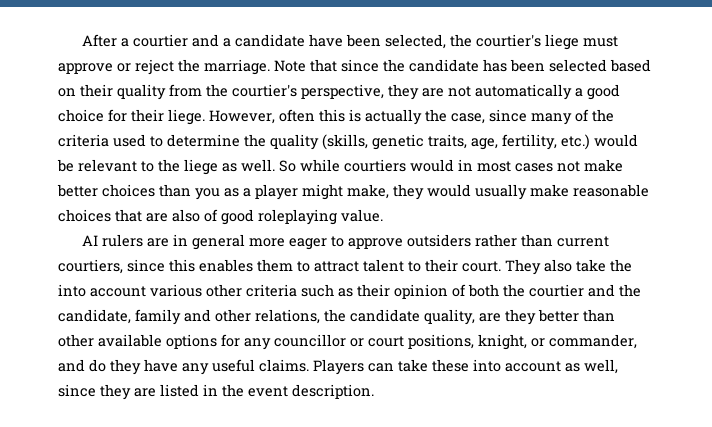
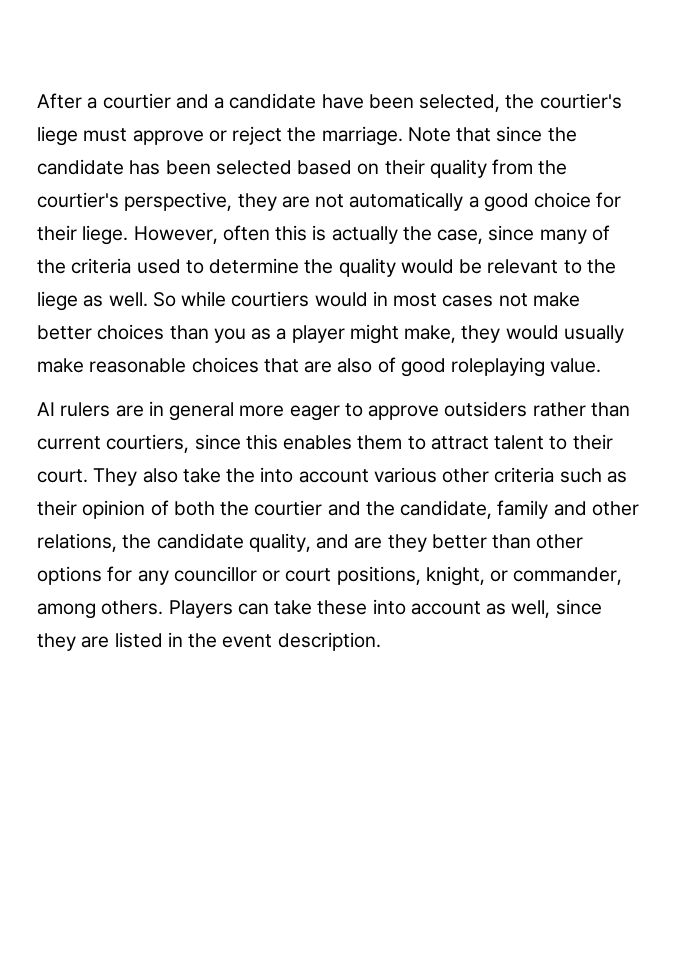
- However, often this is actually the case, since many of the criteria used to determine the quality (skills, genetic traits, age, fertility, etc.) would be relevant to the liege as well.
+ However, often this is actually the case, since many of the criteria used to determine the quality would be relevant to the liege as well.
- They also take the into account various other criteria such as their opinion of both the courtier and the candidate, family and other relations, the candidate quality, are they better than other available options for any councillor or court positions, knight, or commander, and do they have any useful claims.
+ They also take the into account various other criteria such as their opinion of both the courtier and the candidate, family and other relations, the candidate quality, and are they better than other options for any councillor or court positions, knight, or commander, among others.

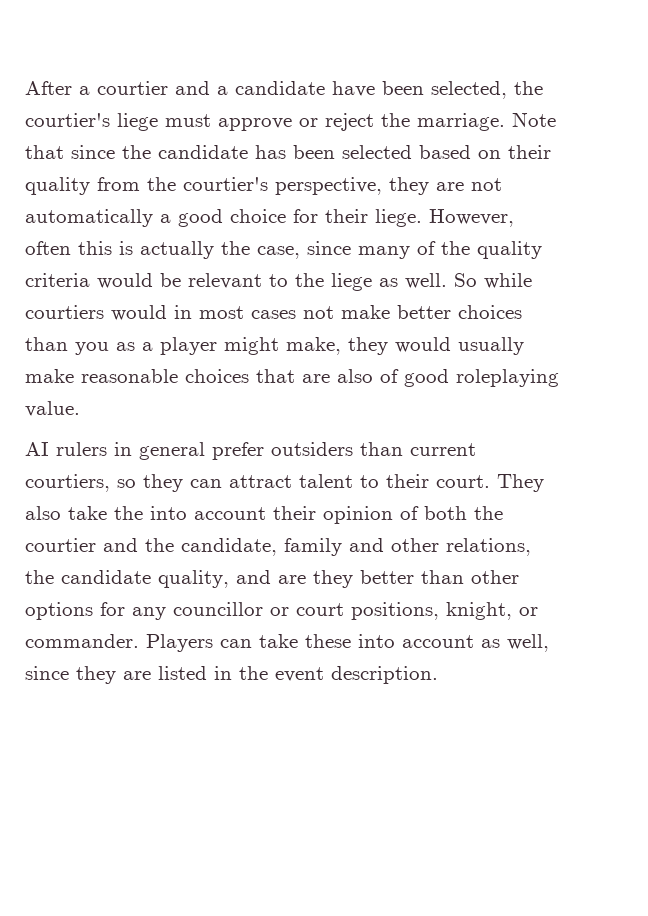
- However, often this is actually the case, since many of the criteria used to determine the quality would be relevant to the liege as well.
+ However, often this is actually the case, since many of the quality criteria would be relevant to the liege as well.
- AI rulers are in general more eager to approve outsiders rather than current courtiers, since this enables them to attract talent to their court.
+ AI rulers in general prefer outsiders than current courtiers, so they can attract talent to their court.
- They also take the into account various other criteria such as their opinion of both the courtier and the candidate, family and other relations, the candidate quality, and are they better than other options for any councillor or court positions, knight, or commander, among others.
+ They also take the into account their opinion of both the courtier and the candidate, family and other relations, the candidate quality, and are they better than other options for any councillor or court positions, knight, or commander.

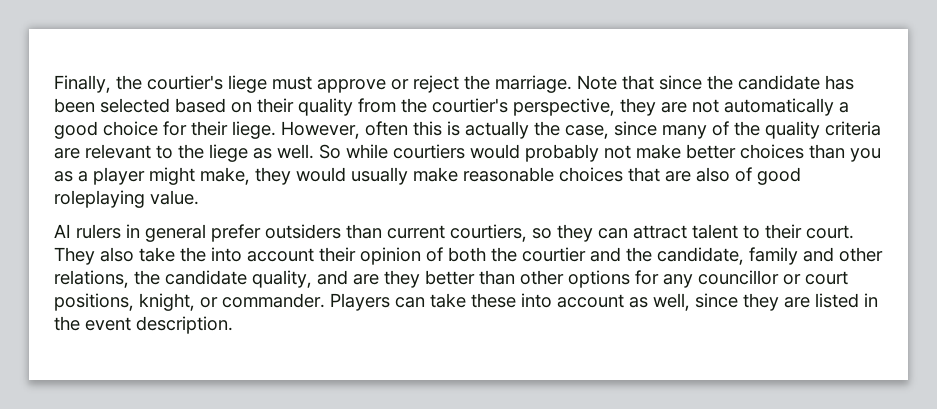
- After a courtier and a candidate have been selected, the courtier's liege must approve or reject the marriage.
+ Finally, the courtier's liege must approve or reject the marriage.
- However, often this is actually the case, since many of the quality criteria would be relevant to the liege as well.
+ However, often this is actually the case, since many of the quality criteria are relevant to the liege as well.
- So while courtiers would in most cases not make better choices than you as a player might make, they would usually make reasonable choices that are also of good roleplaying value.
+ So while courtiers would probably not make better choices than you as a player might make, they would usually make reasonable choices that are also of good roleplaying value.

